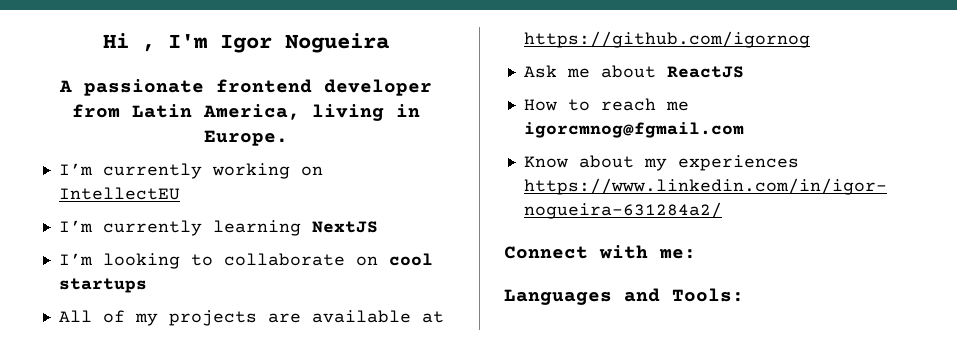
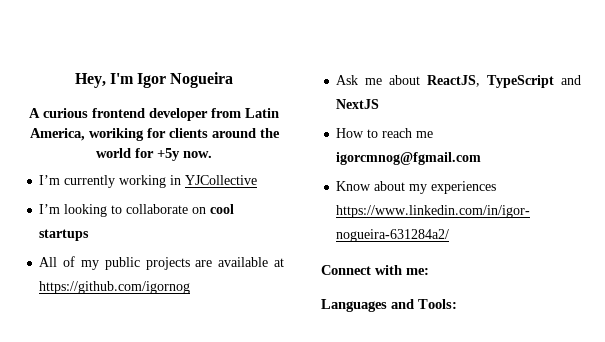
- Hi , I'm Igor Nogueira
+ Hey, I'm Igor Nogueira
- A passionate frontend developer from Latin America, living in Europe.
- I’m currently working on IntellectEU
- I’m currently learning NextJS
+ A curious frontend developer from Latin America, woriking for clients around the world for +5y now.
+ I’m currently working in YJCollective
- All of my projects are available at https://github.com/igornog
+ All of my public projects are available at https://github.com/igornog
- Ask me about ReactJS
+ Ask me about ReactJS, TypeScript and NextJS

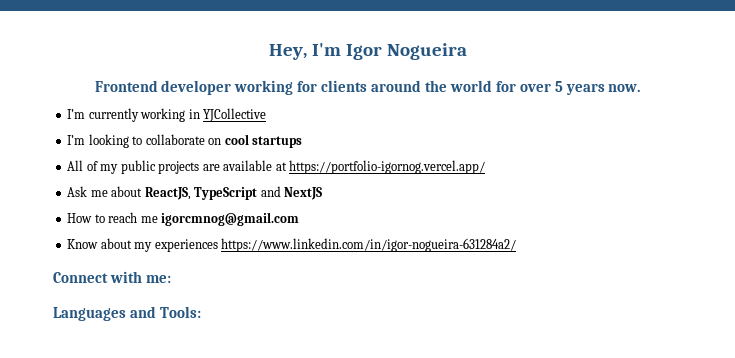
- A curious frontend developer from Latin America, woriking for clients around the world for +5y now.
+ Frontend developer working for clients around the world for over 5 years now.
- All of my public projects are available at https://github.com/igornog
+ All of my public projects are available at https://portfolio-igornog.vercel.app/
- How to reach me igorcmnog@fgmail.com
+ How to reach me igorcmnog@gmail.com

